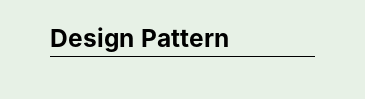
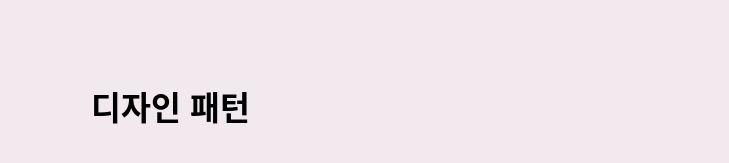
- Design Pattern
+ 디자인 패턴

